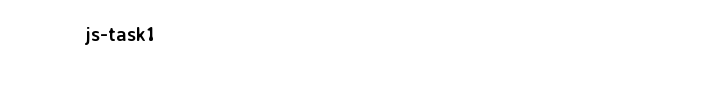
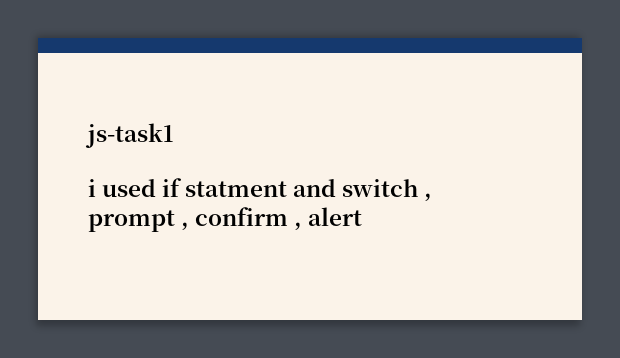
+ i used if statment and switch , prompt , confirm , alert

